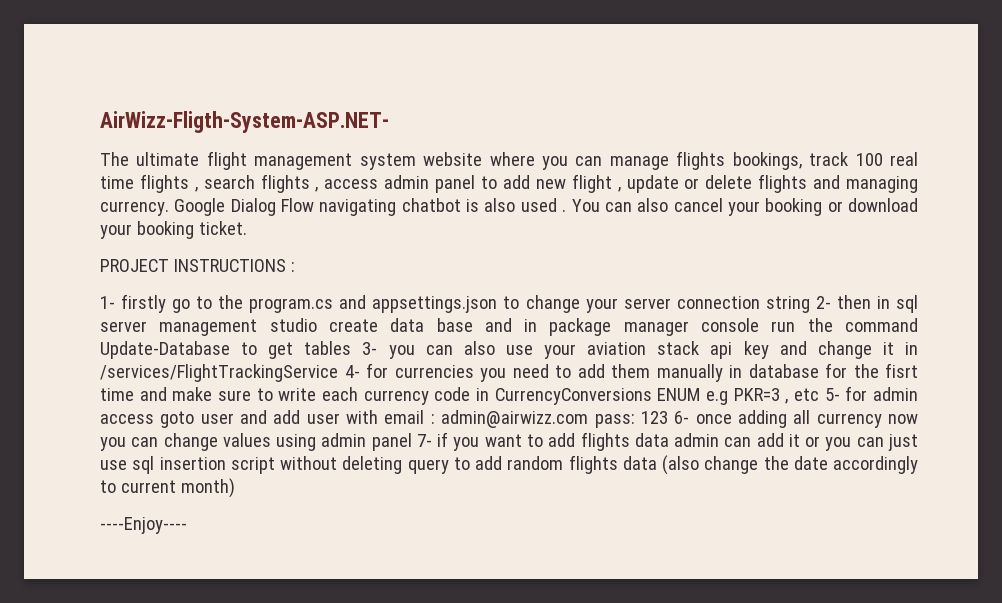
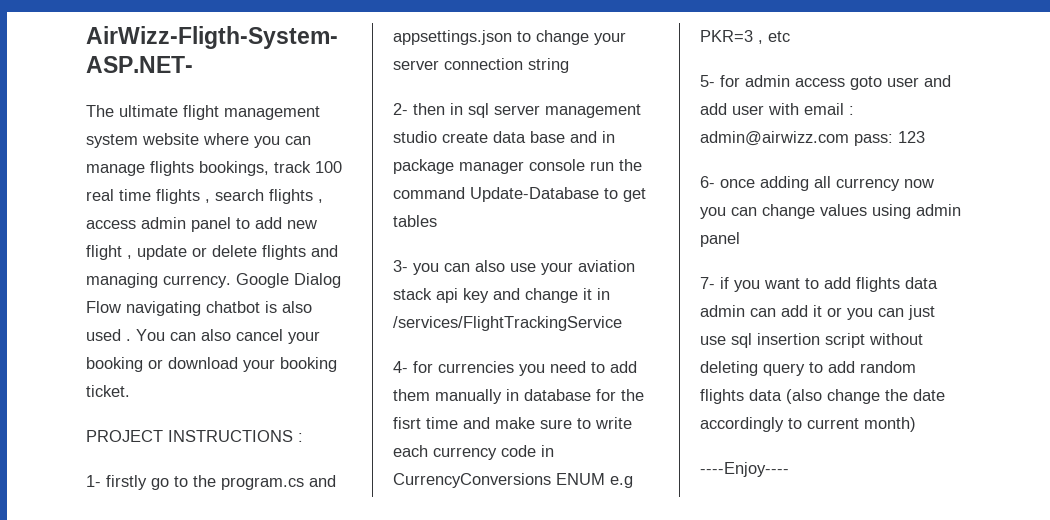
- 1- firstly go to the program.cs and appsettings.json to change your server connection string 2- then in sql server management studio create data base and in package manager console run the command Update-Database to get tables 3- you can also use your aviation stack api key and change it in /services/FlightTrackingService 4- for currencies you need to add them manually in database for the fisrt time and make sure to write each currency code in CurrencyConversions ENUM e.g PKR=3 , etc 5- for admin access goto user and add user with email :
+ 1- firstly go to the program.cs and appsettings.json to change your server connection string
+ 2- then in sql server management studio create data base and in package manager console run the command Update-Database to get tables
+ 3- you can also use your aviation stack api key and change it in /services/FlightTrackingService
+ 4- for currencies you need to add them manually in database for the fisrt time and make sure to write each currency code in CurrencyConversions ENUM e.g PKR=3 , etc
+ 5- for admin access goto user and add user with email :
- 123 6- once adding all currency now you can change values using admin panel 7- if you want to add flights data admin can add it or you can just use sql insertion script without deleting query to add random flights data (also change the date accordingly to current month)
+ 123
+ 6- once adding all currency now you can change values using admin panel
+ 7- if you want to add flights data admin can add it or you can just use sql insertion script without deleting query to add random flights data (also change the date accordingly to current month)

